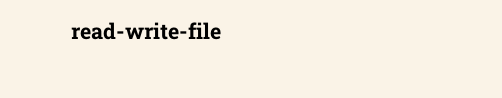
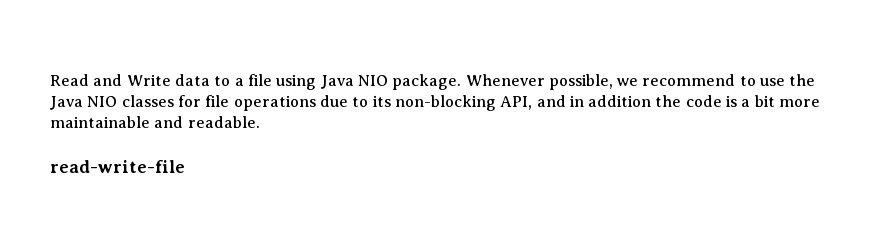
+ Read and Write data to a file using Java NIO package. Whenever possible, we recommend to use the Java NIO classes for file operations due to its non-blocking API, and in addition the code is a bit more maintainable and readable.

